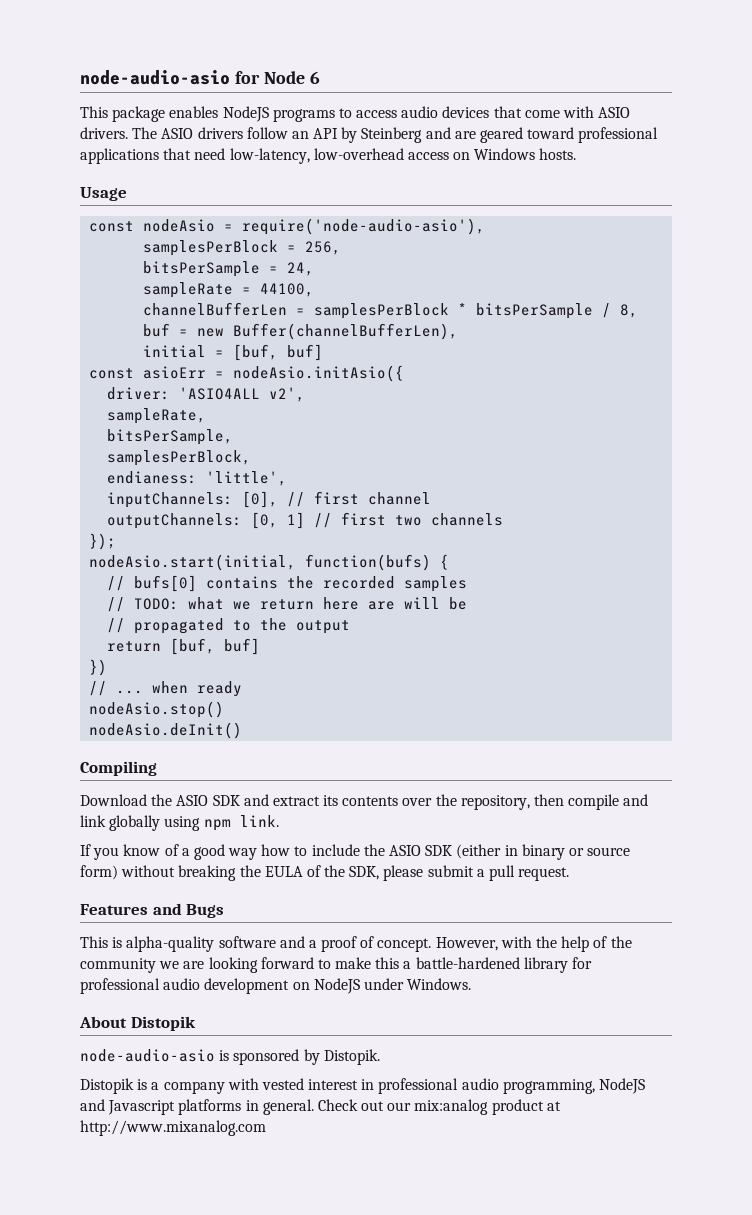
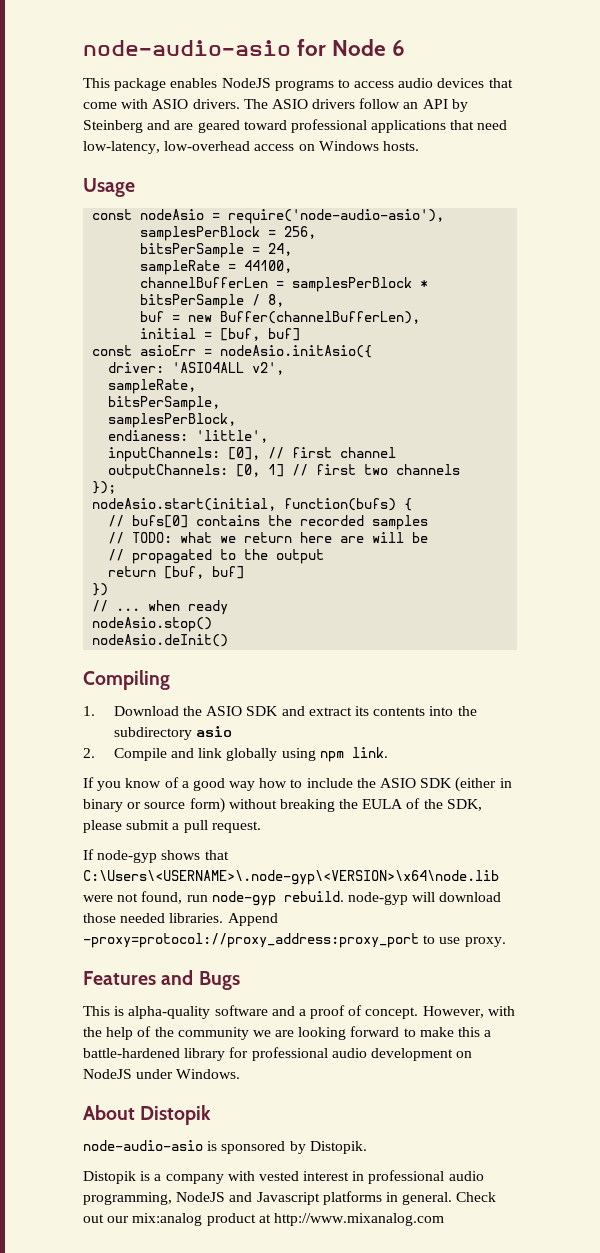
- Download the ASIO SDK and extract its contents over the repository, then compile and link globally using npm link.
+ 1. Download the ASIO SDK and extract its contents into the subdirectory asio
+ 2. Compile and link globally using npm link.
+ If node-gyp shows that C:\Users\<USERNAME>\.node-gyp\<VERSION>\x64\node.lib were not found, run node-gyp rebuild. node-gyp will download those needed libraries. Append –proxy=protocol://proxy_address:proxy_port to use proxy.

